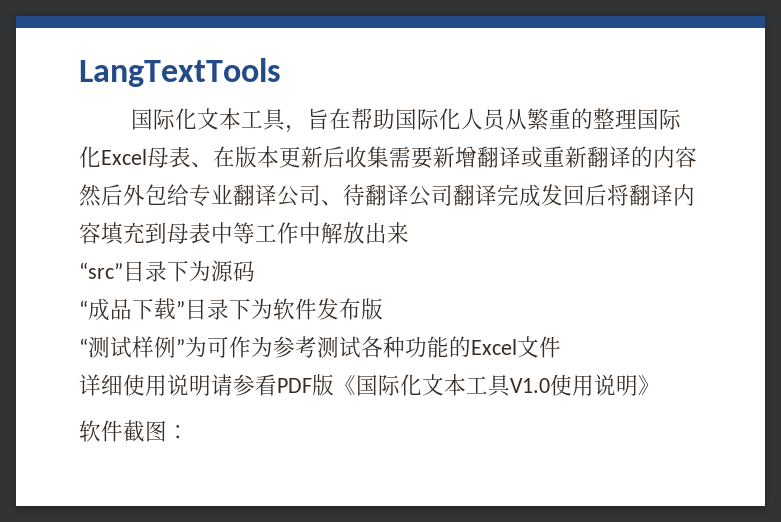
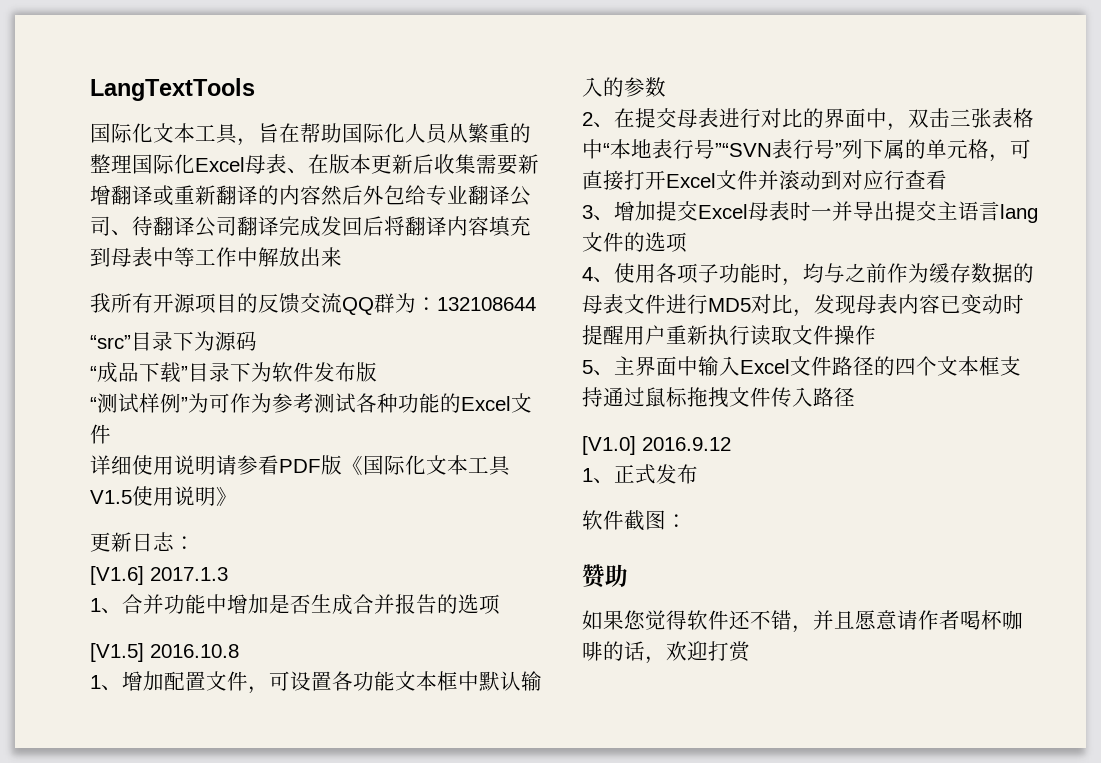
+ 我所有开源项目的反馈交流QQ群为：132108644
- 详细使用说明请参看PDF版《国际化文本工具V1.0使用说明》
+ 详细使用说明请参看PDF版《国际化文本工具V1.5使用说明》
+ 更新日志：
+ [V1.6] 2017.1.3
+ 1、合并功能中增加是否生成合并报告的选项
+ [V1.5] 2016.10.8
+ 1、增加配置文件，可设置各功能文本框中默认输入的参数
+ 2、在提交母表进行对比的界面中，双击三张表格中“本地表行号”“SVN表行号”列下属的单元格，可直接打开Excel文件并滚动到对应行查看
+ 3、增加提交Excel母表时一并导出提交主语言lang文件的选项
+ 4、使用各项子功能时，均与之前作为缓存数据的母表文件进行MD5对比，发现母表内容已变动时提醒用户重新执行读取文件操作
+ 5、主界面中输入Excel文件路径的四个文本框支持通过鼠标拖拽文件传入路径
+ [V1.0] 2016.9.12
+ 1、正式发布
  软件截图：
+ 赞助
+ 如果您觉得软件还不错，并且愿意请作者喝杯咖啡的话，欢迎打赏

